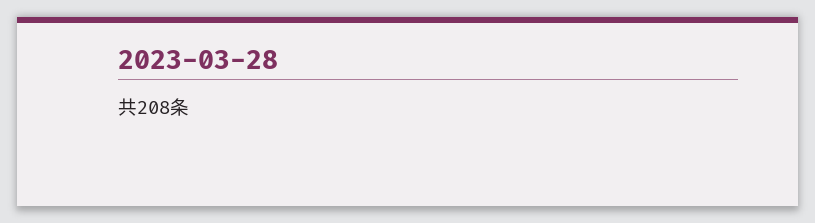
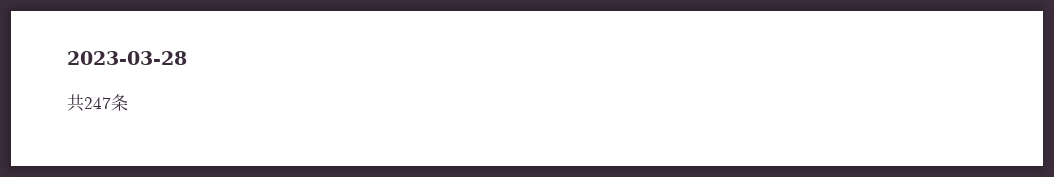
- 共208条
+ 共247条

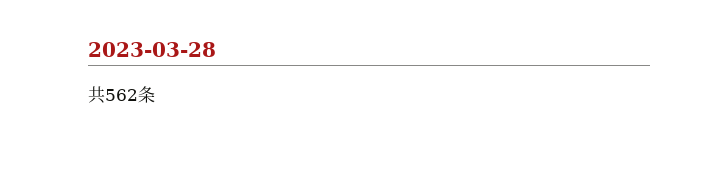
- 共247条
+ 共562条

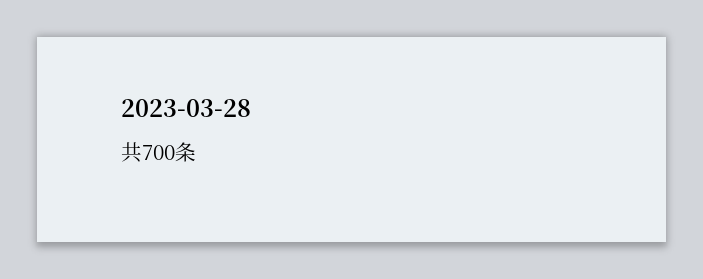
- 共562条
+ 共700条

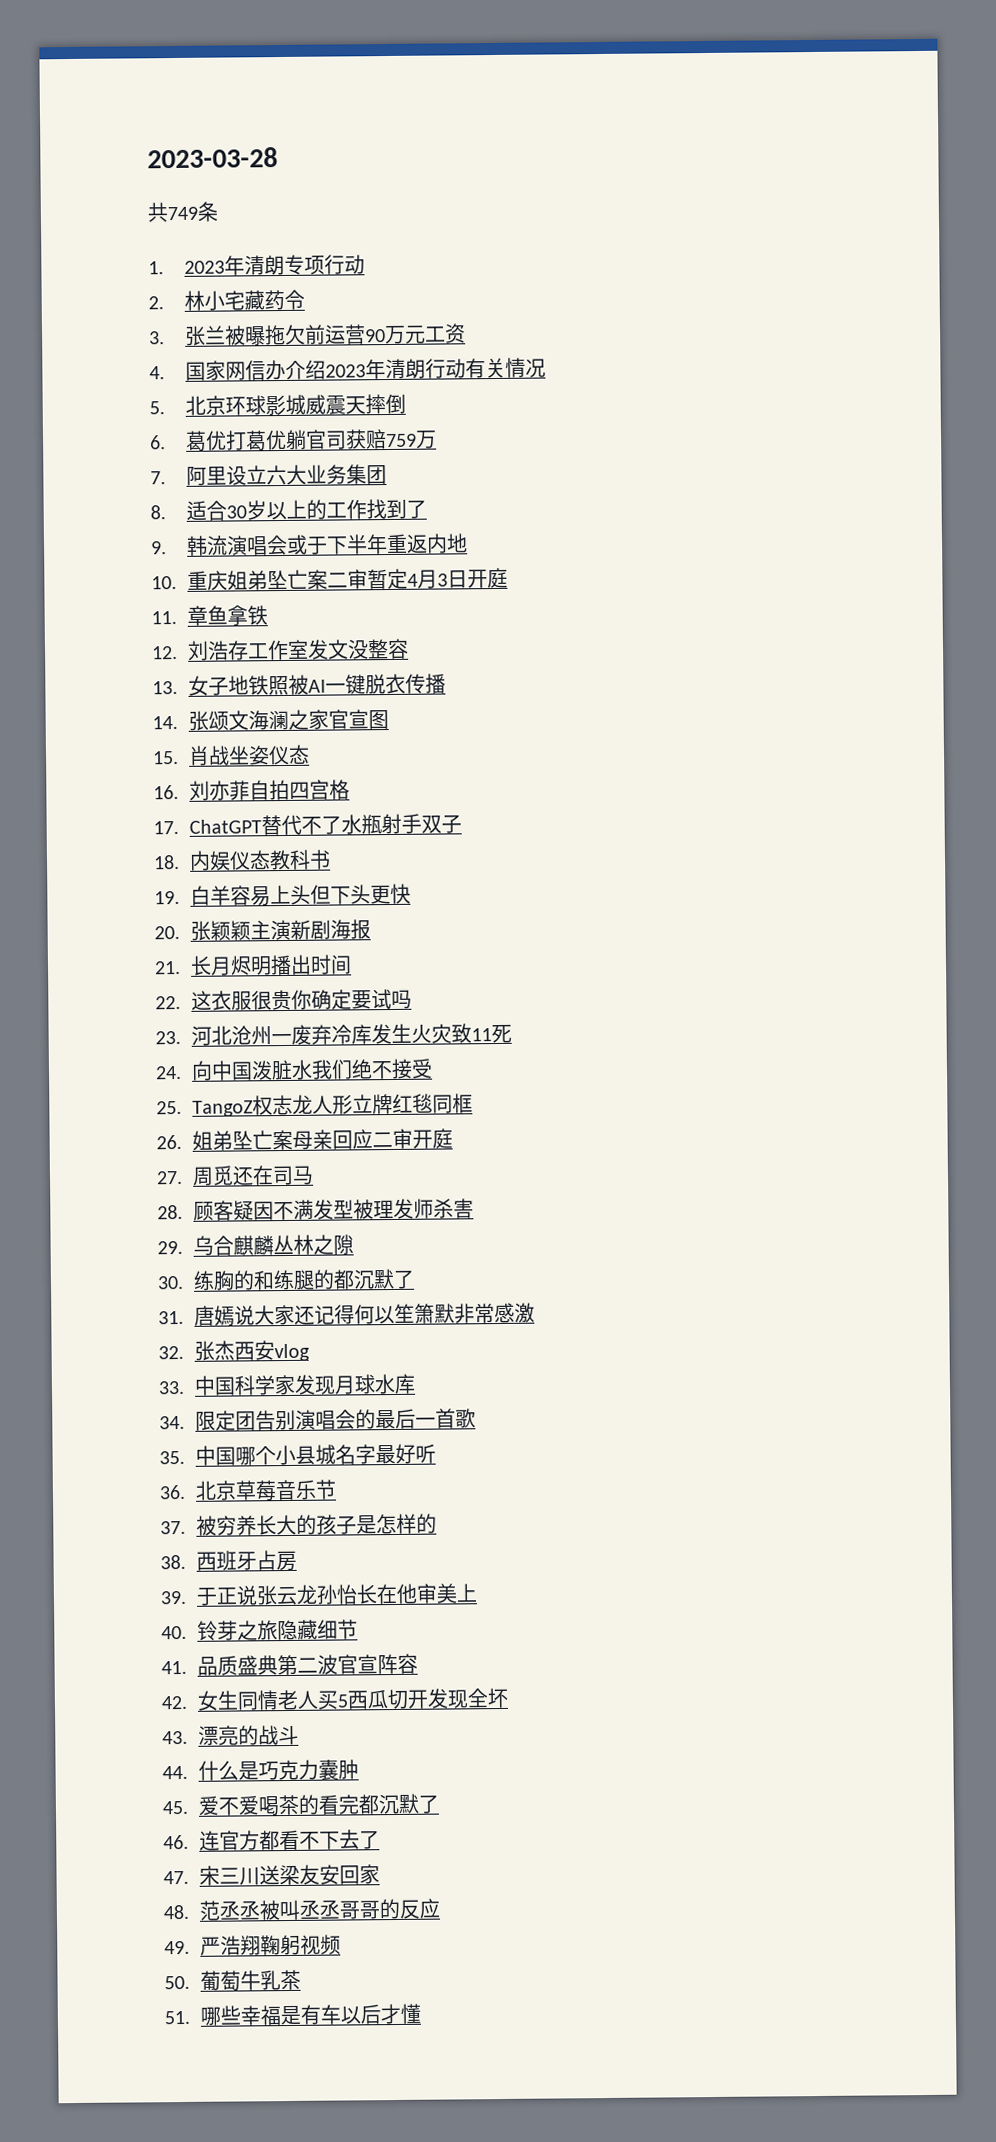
- 共700条
+ 共749条
+ 1. 2023年清朗专项行动
+ 2.林小宅藏药令
+ 3.张兰被曝拖欠前运营90万元工资
+ 4.国家网信办介绍2023年清朗行动有关情况
+ 5.北京环球影城威震天摔倒
+ 6.葛优打葛优躺官司获赔759万
+ 7.阿里设立六大业务集团
+ 8.适合30岁以上的工作找到了
+ 9.韩流演唱会或于下半年重返内地
+ 10.重庆姐弟坠亡案二审暂定4月3日开庭
+ 11.章鱼拿铁
+ 12.刘浩存工作室发文没整容
+ 13.女子地铁照被AI一键脱衣传播
+ 14.张颂文海澜之家官宣图
+ 15.肖战坐姿仪态
+ 16.刘亦菲自拍四宫格
+ 17. ChatGPT替代不了水瓶射手双子
+ 18.内娱仪态教科书
+ 19.白羊容易上头但下头更快
+ 20.张颖颖主演新剧海报
+ 21.长月烬明播出时间
+ 22.这衣服很贵你确定要试吗
+ 23.河北沧州一废弃冷库发生火灾致11死
+ 24.向中国泼脏水我们绝不接受
+ 25. TangoZ权志龙人形立牌红毯同框
+ 26.姐弟坠亡案母亲回应二审开庭
+ 27.周觅还在司马
+ 28.顾客疑因不满发型被理发师杀害
+ 29.乌合麒麟丛林之隙
+ 30.练胸的和练腿的都沉默了
+ 31.唐嫣说大家还记得何以笙箫默非常感激
+ 32.张杰西安vlog
+ 33.中国科学家发现月球水库
+ 34.限定团告别演唱会的最后一首歌
+ 35.中国哪个小县城名字最好听
+ 36.北京草莓音乐节
+ 37.被穷养长大的孩子是怎样的
+ 38.西班牙占房
+ 39.于正说张云龙孙怡长在他审美上
+ 40.铃芽之旅隐藏细节
+ 41.品质盛典第二波官宣阵容
+ 42.女生同情老人买5西瓜切开发现全坏
+ 43.漂亮的战斗
+ 44.什么是巧克力囊肿
+ 45.爱不爱喝茶的看完都沉默了
+ 46.连官方都看不下去了
+ 47.宋三川送梁友安回家
+ 48.范丞丞被叫丞丞哥哥的反应
+ 49.严浩翔鞠躬视频
+ 50.葡萄牛乳茶
+ 51.哪些幸福是有车以后才懂

